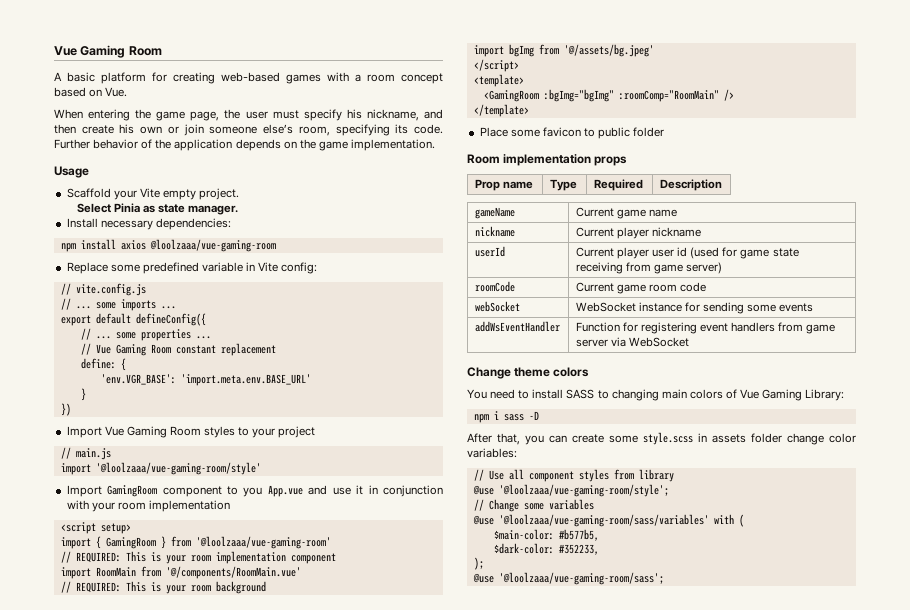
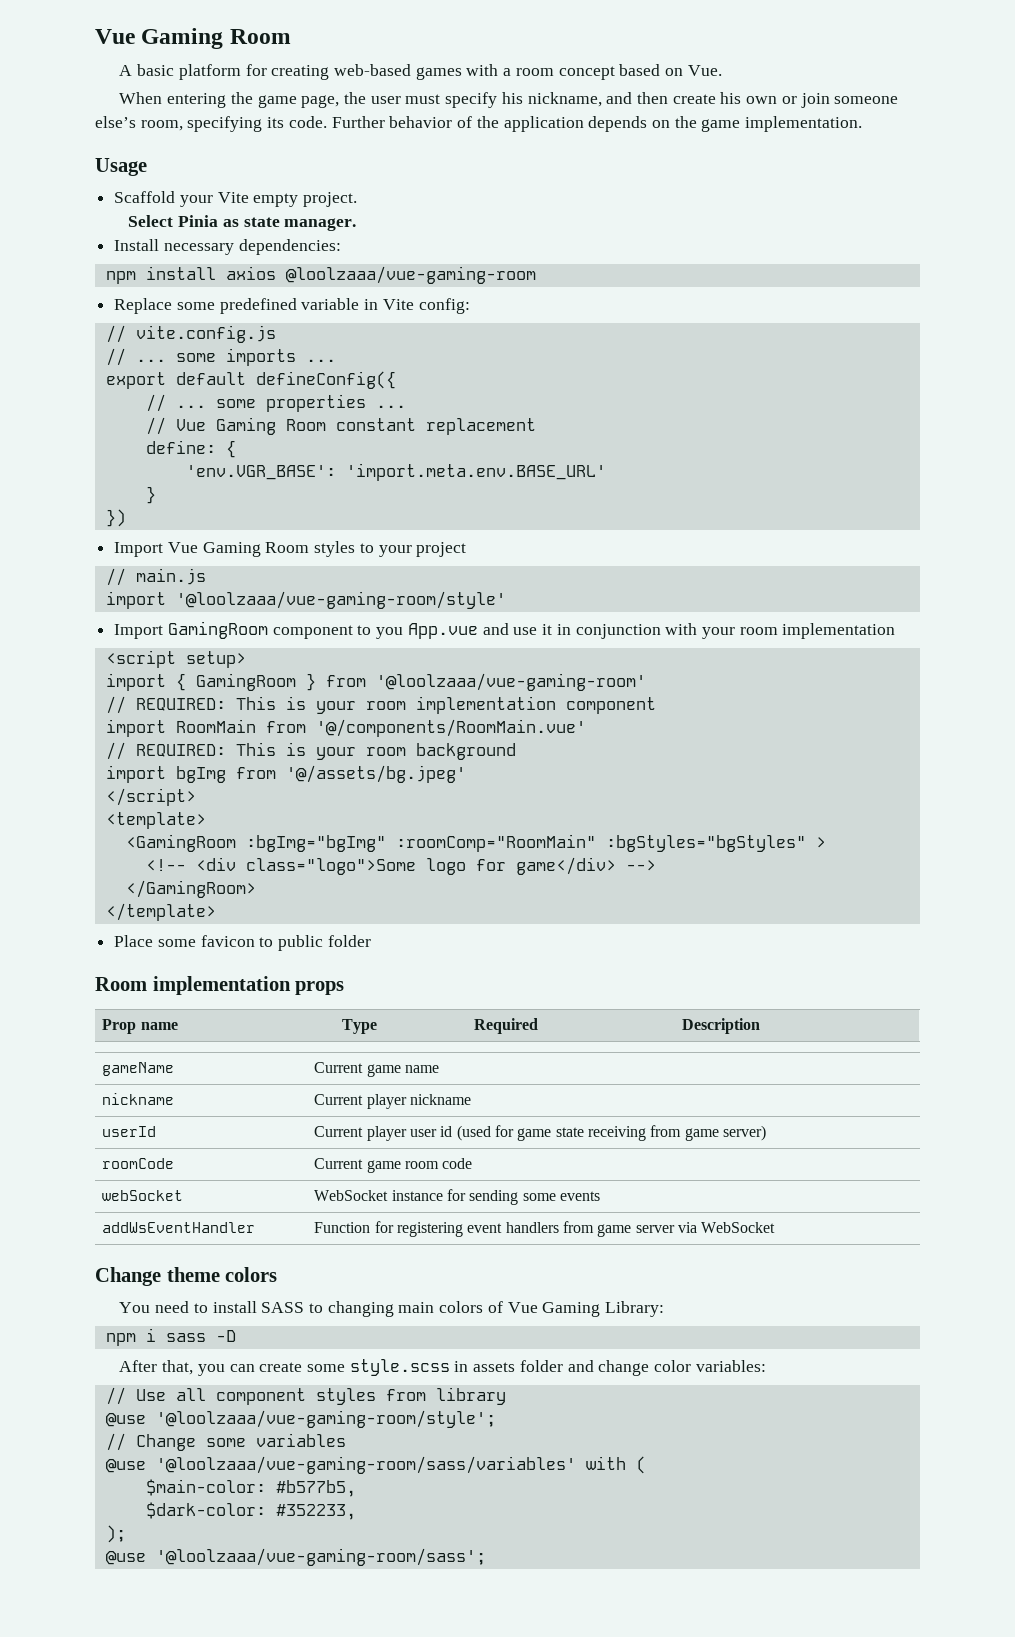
- <GamingRoom :bgImg="bgImg" :roomComp="RoomMain" />
+ <GamingRoom :bgImg="bgImg" :roomComp="RoomMain" :bgStyles="bgStyles" >
+ <!-- <div class="logo">Some logo for game</div> -->
+ </GamingRoom>
- After that, you can create some style.scss in assets folder change color variables:
+ After that, you can create some style.scss in assets folder and change color variables:

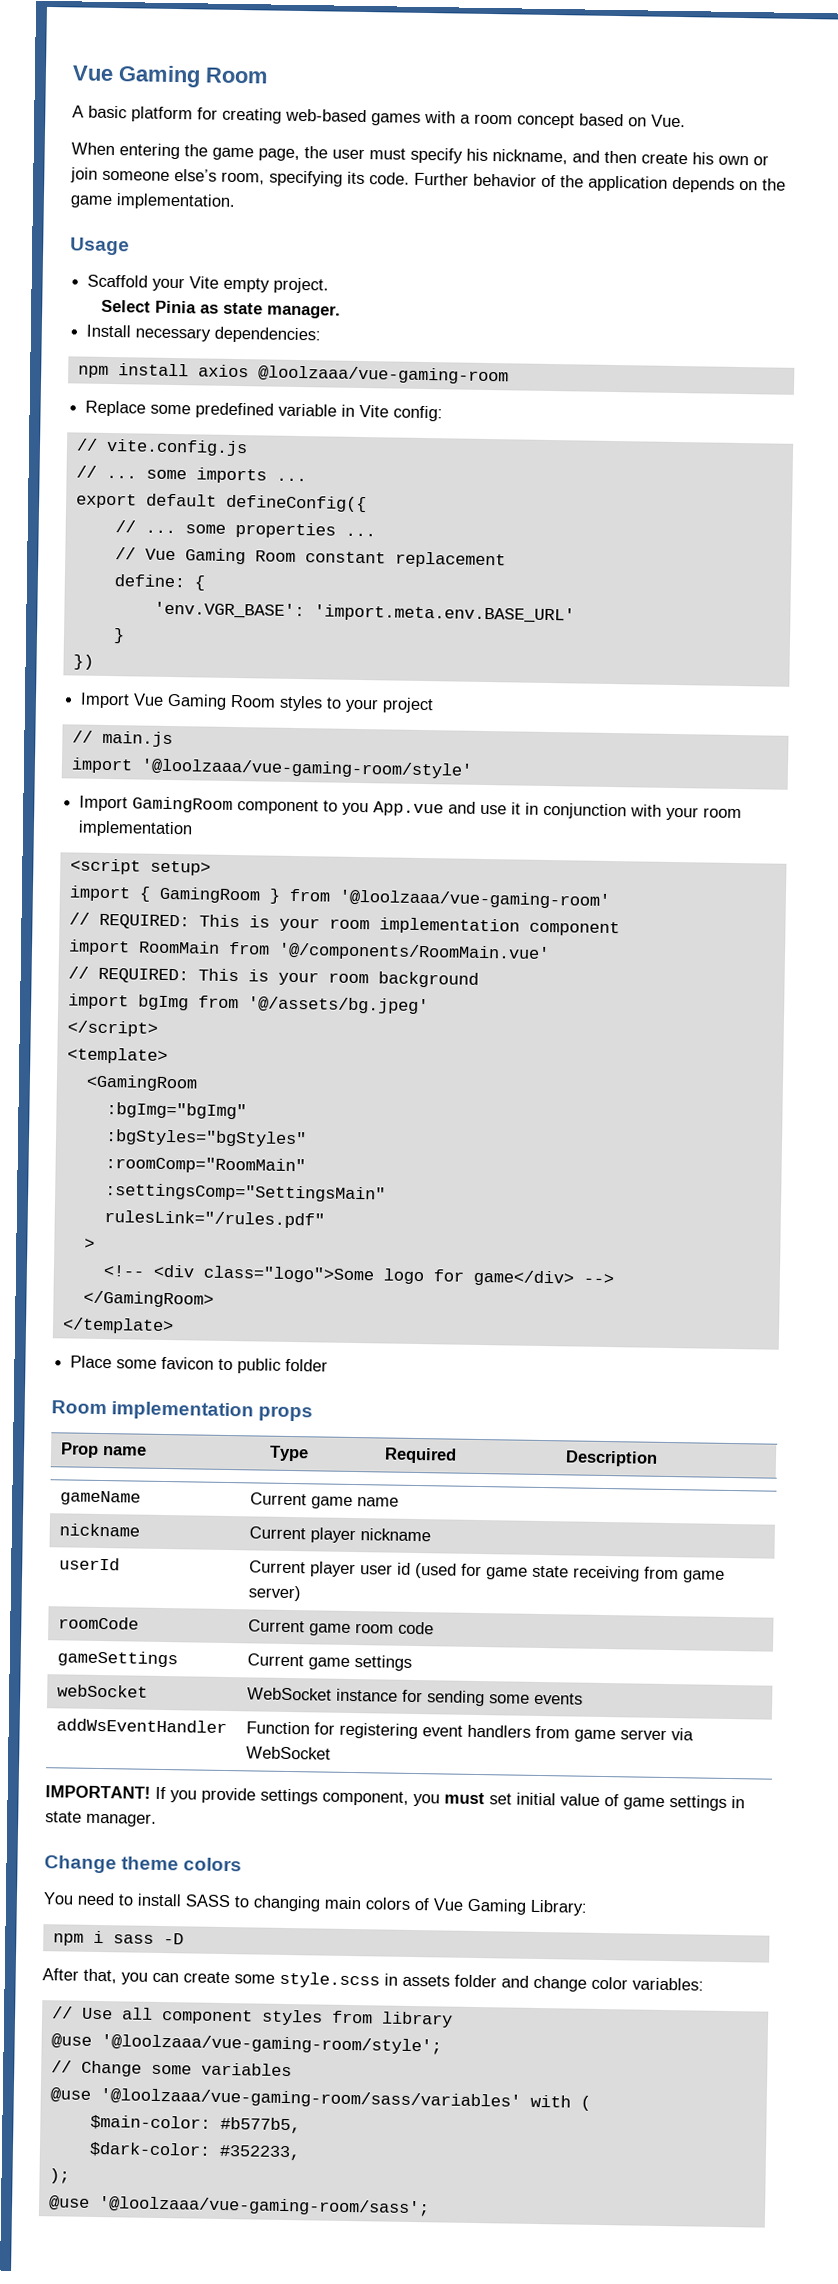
- <GamingRoom :bgImg="bgImg" :roomComp="RoomMain" :bgStyles="bgStyles" >
+ <GamingRoom
+ :bgImg="bgImg"
+ :bgStyles="bgStyles"
+ :roomComp="RoomMain"
+ :settingsComp="SettingsMain"
+ rulesLink="/rules.pdf"
+ >
+ gameSettings | Current game settings
+ IMPORTANT! If you provide settings component, you must set initial value of game settings in state manager.

